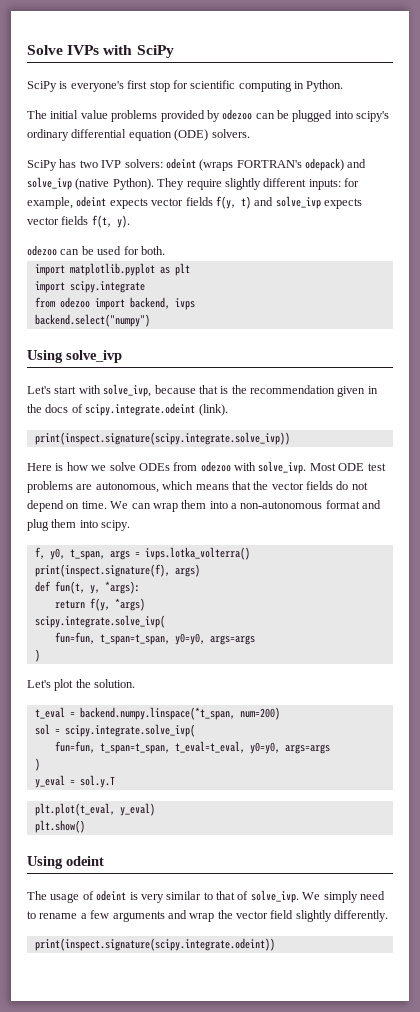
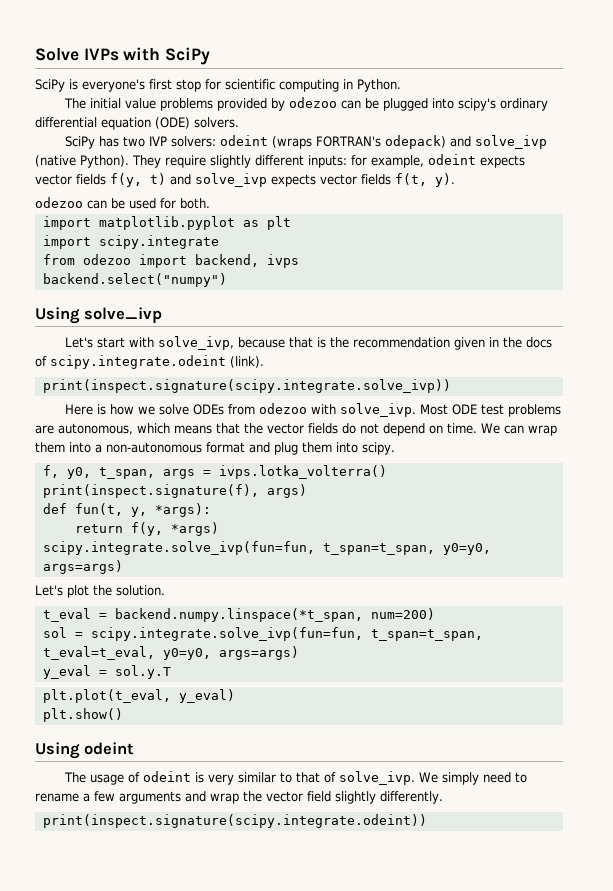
  return f(y, *args)
- scipy.integrate.solve_ivp(
- fun=fun, t_span=t_span, y0=y0, args=args
- )
+ scipy.integrate.solve_ivp(fun=fun, t_span=t_span, y0=y0, args=args)
- sol = scipy.integrate.solve_ivp(
- fun=fun, t_span=t_span, t_eval=t_eval, y0=y0, args=args
- )
+ sol = scipy.integrate.solve_ivp(fun=fun, t_span=t_span, t_eval=t_eval, y0=y0, args=args)

